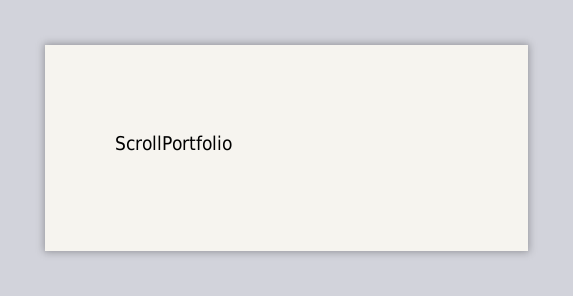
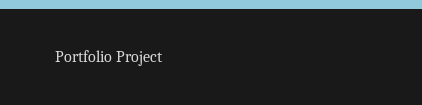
- ScrollPortfolio
+ Portfolio Project

